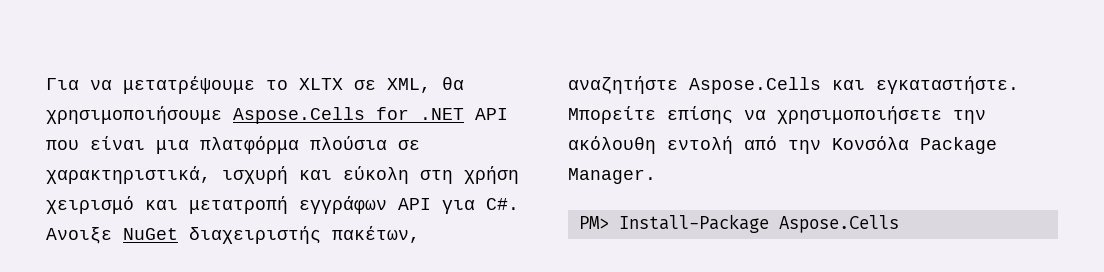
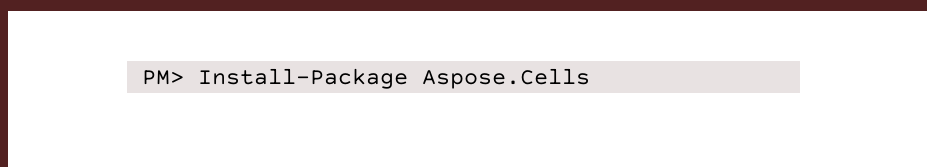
- Για να μετατρέψουμε το XLTX σε XML, θα χρησιμοποιήσουμε Aspose.Cells for .NET API που είναι μια πλατφόρμα πλούσια σε χαρακτηριστικά, ισχυρή και εύκολη στη χρήση χειρισμό και μετατροπή εγγράφων API για C#. Ανοιξε NuGet διαχειριστής πακέτων, αναζητήστε Aspose.Cells και εγκαταστήστε. Μπορείτε επίσης να χρησιμοποιήσετε την ακόλουθη εντολή από την Κονσόλα Package Manager.

